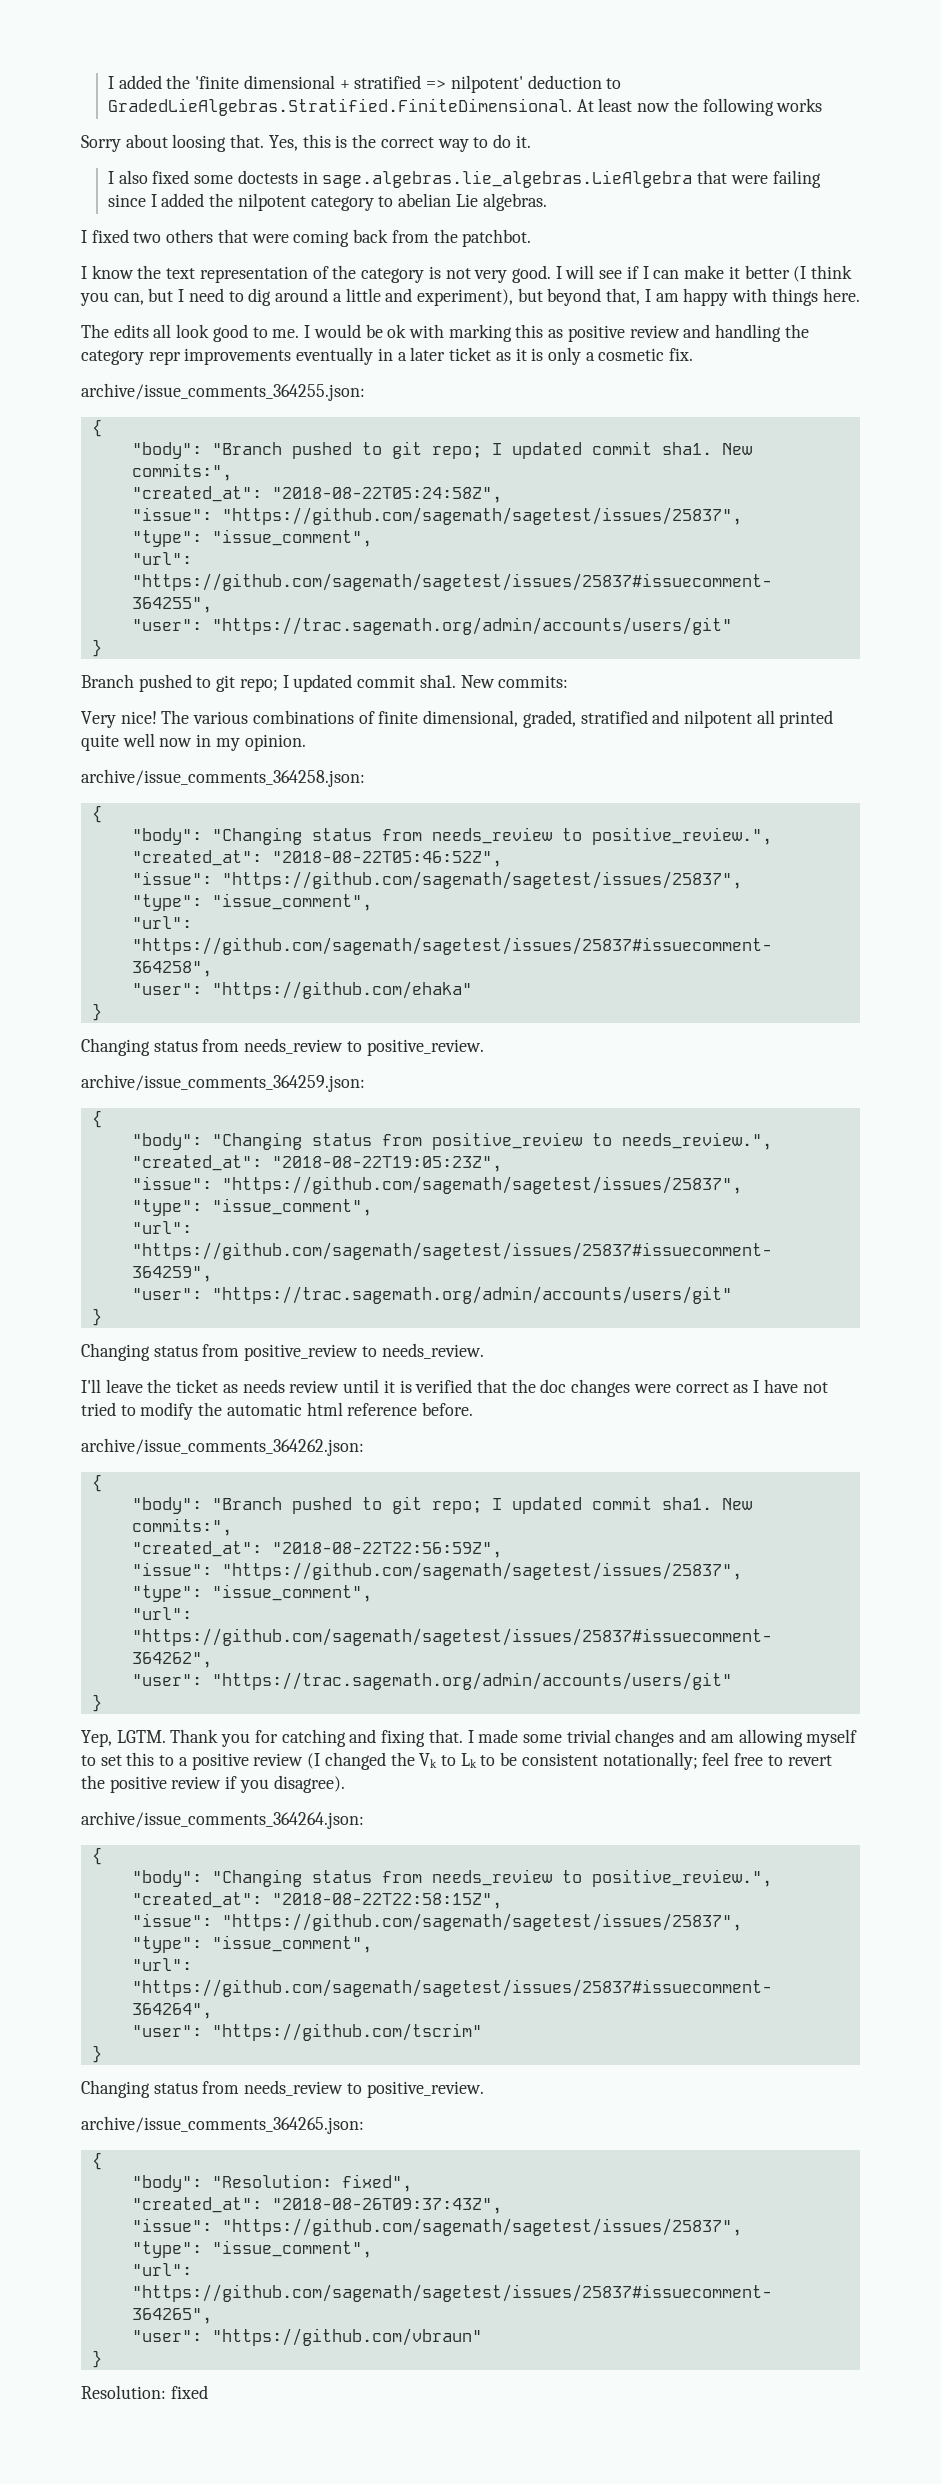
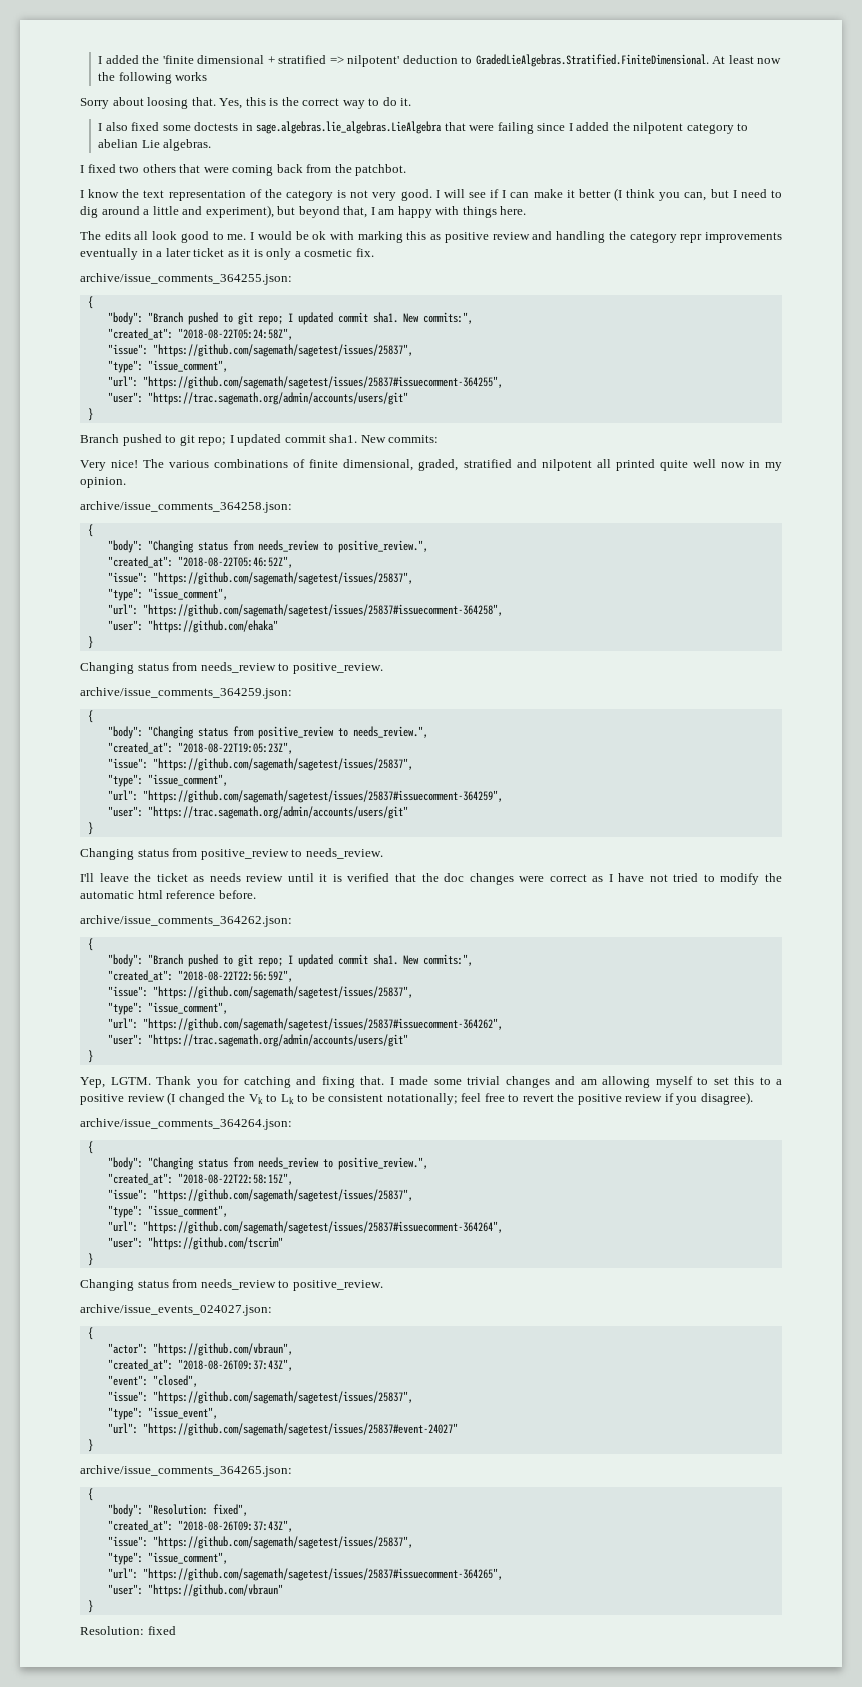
+ archive/issue_events_024027.json:
+ {
+ "actor": "https://github.com/vbraun",
+ "created_at": "2018-08-26T09:37:43Z",
+ "event": "closed",
+ "issue": "https://github.com/sagemath/sagetest/issues/25837",
+ "type": "issue_event",
+ "url": "https://github.com/sagemath/sagetest/issues/25837#event-24027"
+ }

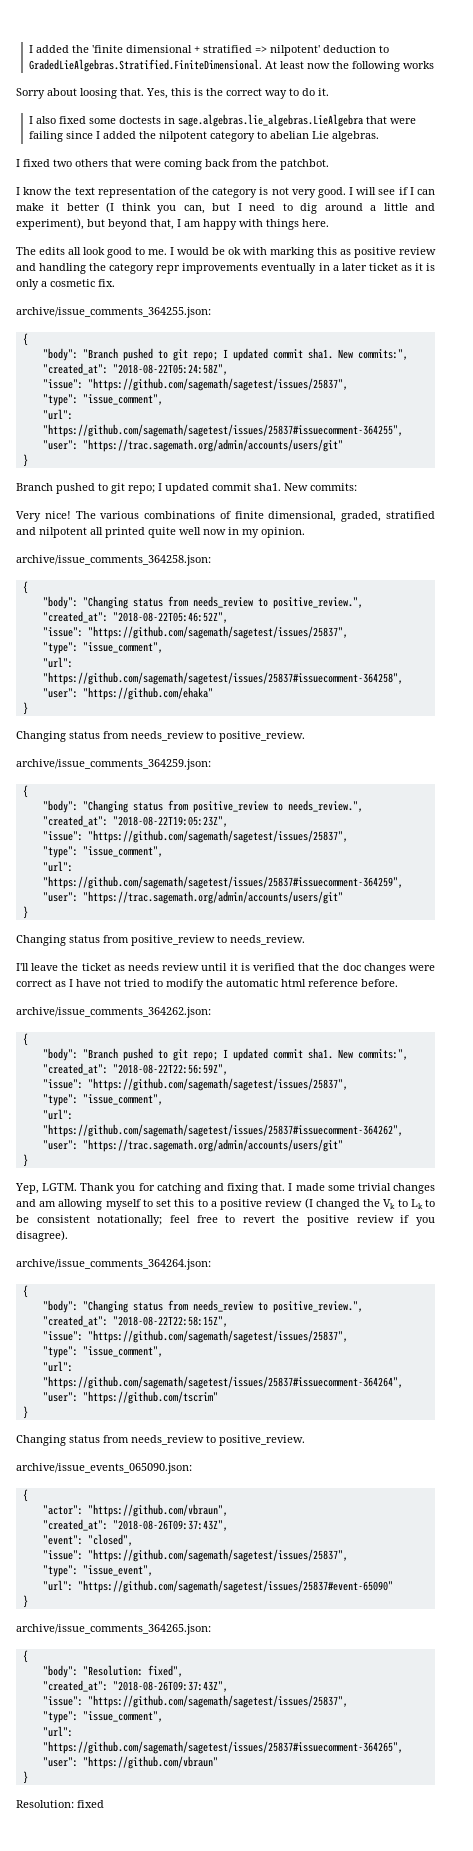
- archive/issue_events_024027.json:
+ archive/issue_events_065090.json:
- "url": "https://github.com/sagemath/sagetest/issues/25837#event-24027"
+ "url": "https://github.com/sagemath/sagetest/issues/25837#event-65090"

